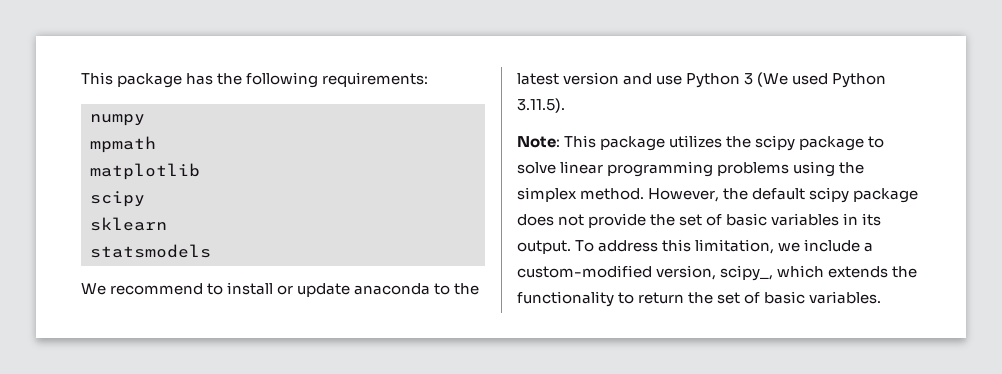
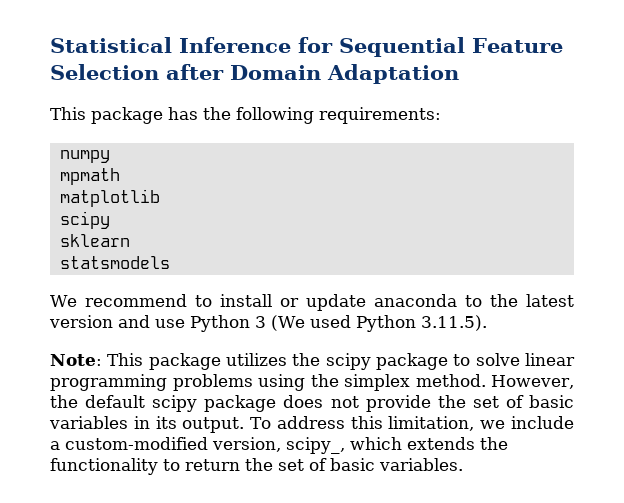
+ Statistical Inference for Sequential Feature Selection after Domain Adaptation

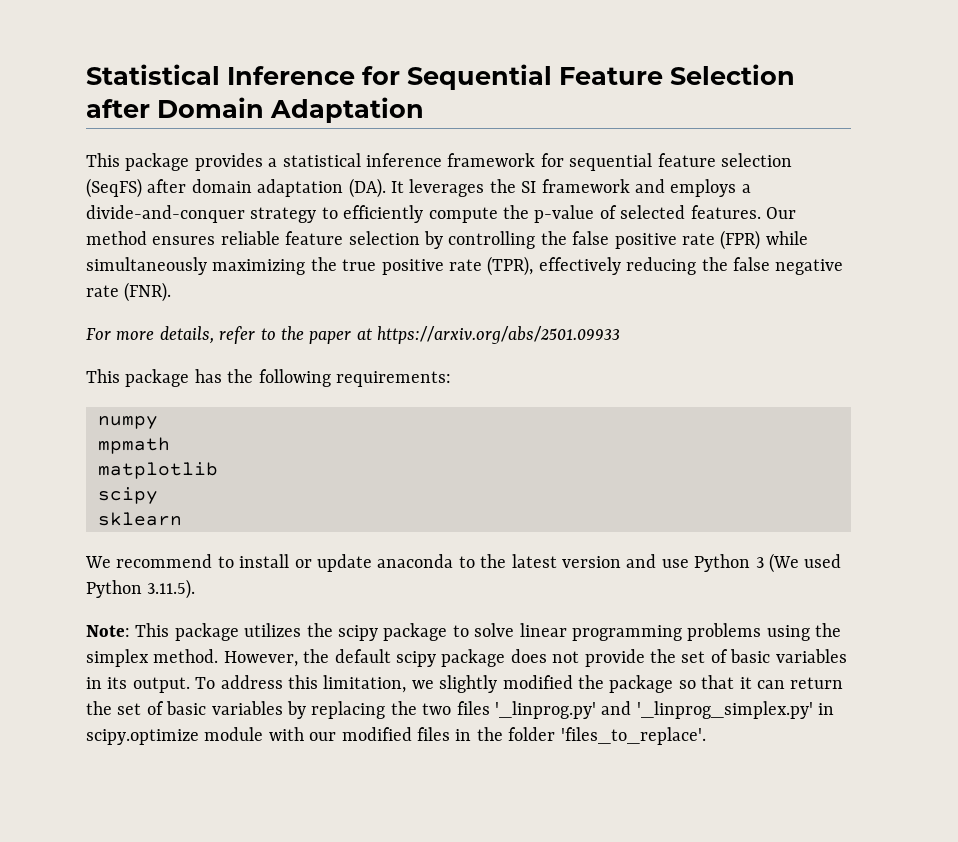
+ This package provides a statistical inference framework for sequential feature selection (SeqFS) after domain adaptation (DA). It leverages the SI framework and employs a divide-and-conquer strategy to efficiently compute the p-value of selected features. Our method ensures reliable feature selection by controlling the false positive rate (FPR) while simultaneously maximizing the true positive rate (TPR), effectively reducing the false negative rate (FNR).
+ For more details, refer to the paper at https://arxiv.org/abs/2501.09933
- statsmodels
- To address this limitation, we include a custom-modified version, scipy_, which extends the functionality to return the set of basic variables.
+ To address this limitation, we slightly modified the package so that it can return the set of basic variables by replacing the two files '_linprog.py' and '_linprog_simplex.py' in scipy.optimize module with our modified files in the folder 'files_to_replace'.

